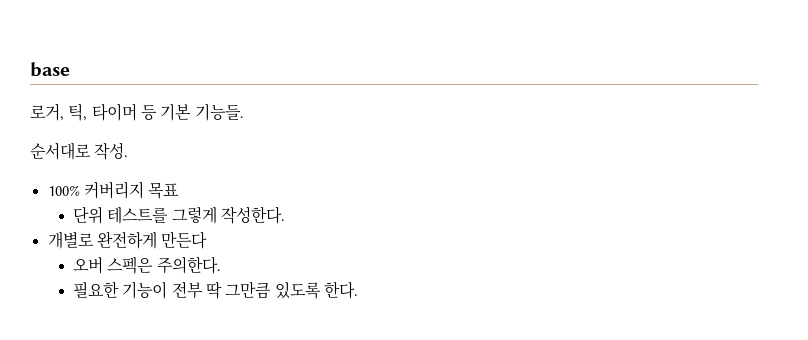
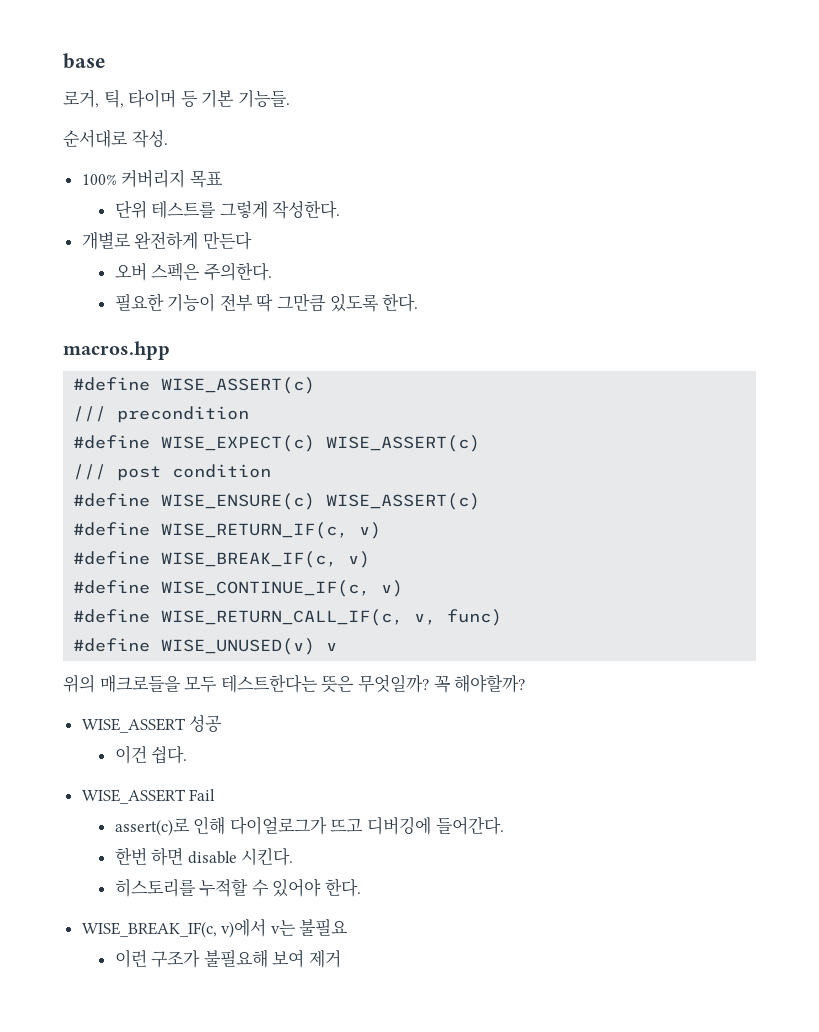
+ macros.hpp
+ #define WISE_ASSERT(c)
+ /// precondition
+ #define WISE_EXPECT(c) WISE_ASSERT(c)
+ /// post condition
+ #define WISE_ENSURE(c) WISE_ASSERT(c)
+ #define WISE_RETURN_IF(c, v)
+ #define WISE_BREAK_IF(c, v)
+ #define WISE_CONTINUE_IF(c, v)
+ #define WISE_RETURN_CALL_IF(c, v, func)
+ #define WISE_UNUSED(v) v
+ 위의 매크로들을 모두 테스트한다는 뜻은 무엇일까? 꼭 해야할까?
+ WISE_ASSERT 성공
+ 이건 쉽다.
+ WISE_ASSERT Fail
+ assert(c)로 인해 다이얼로그가 뜨고 디버깅에 들어간다.
+ 한번 하면 disable 시킨다.
+ 히스토리를 누적할 수 있어야 한다.
+ WISE_BREAK_IF(c, v)에서 v는 불필요
+ 이런 구조가 불필요해 보여 제거

